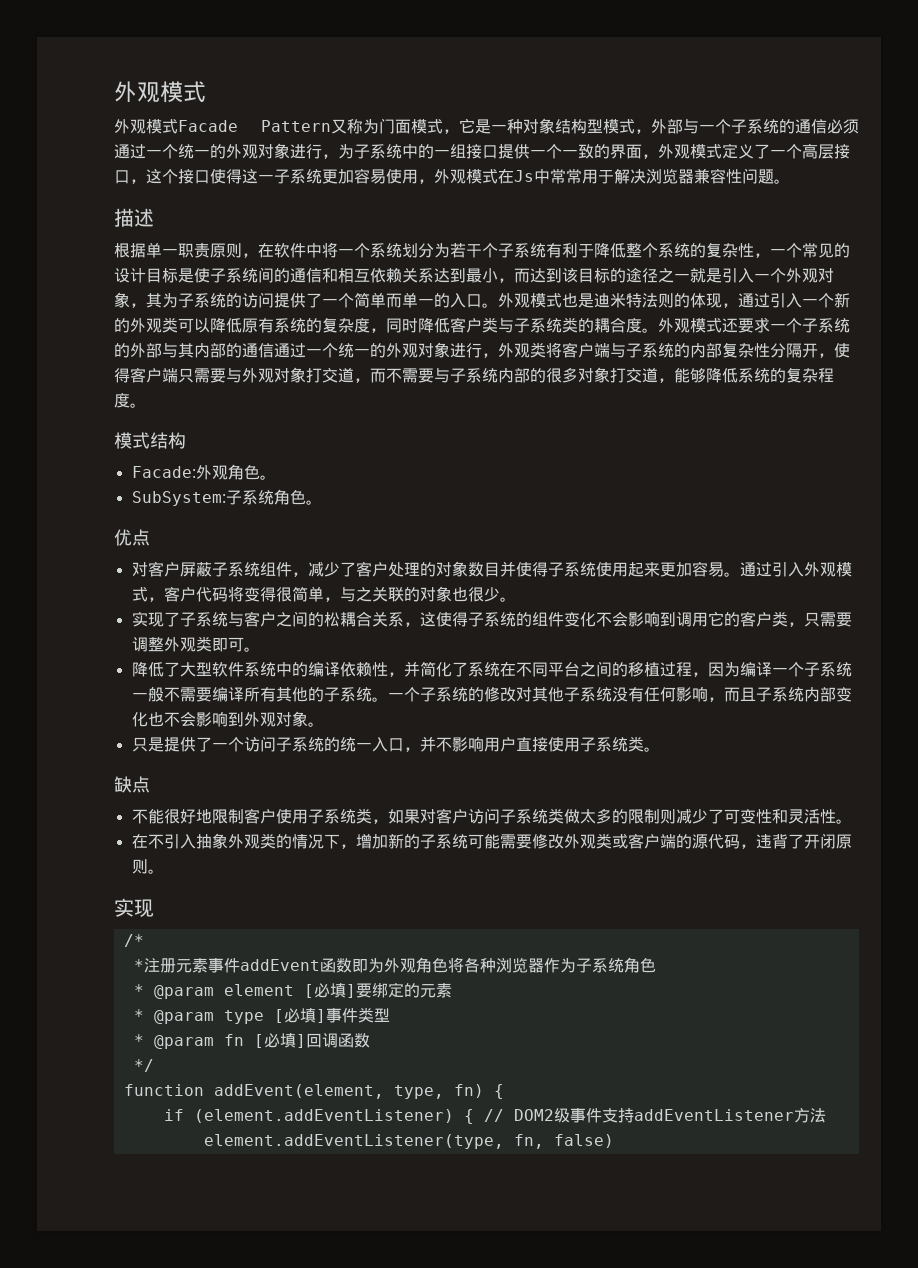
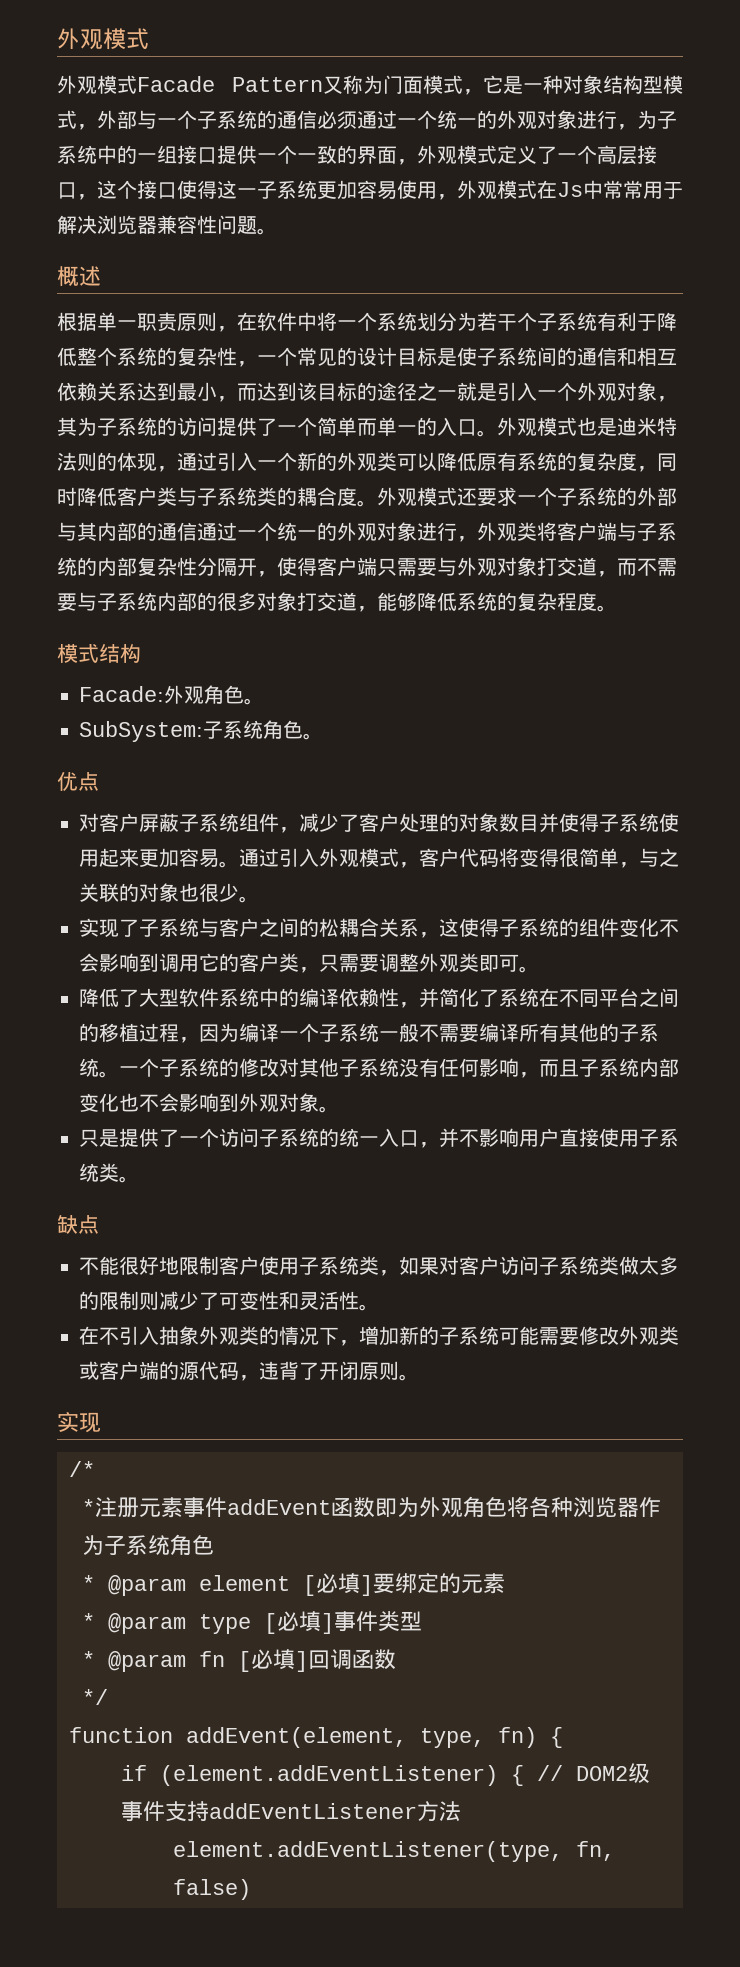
- 描述
+ 概述

